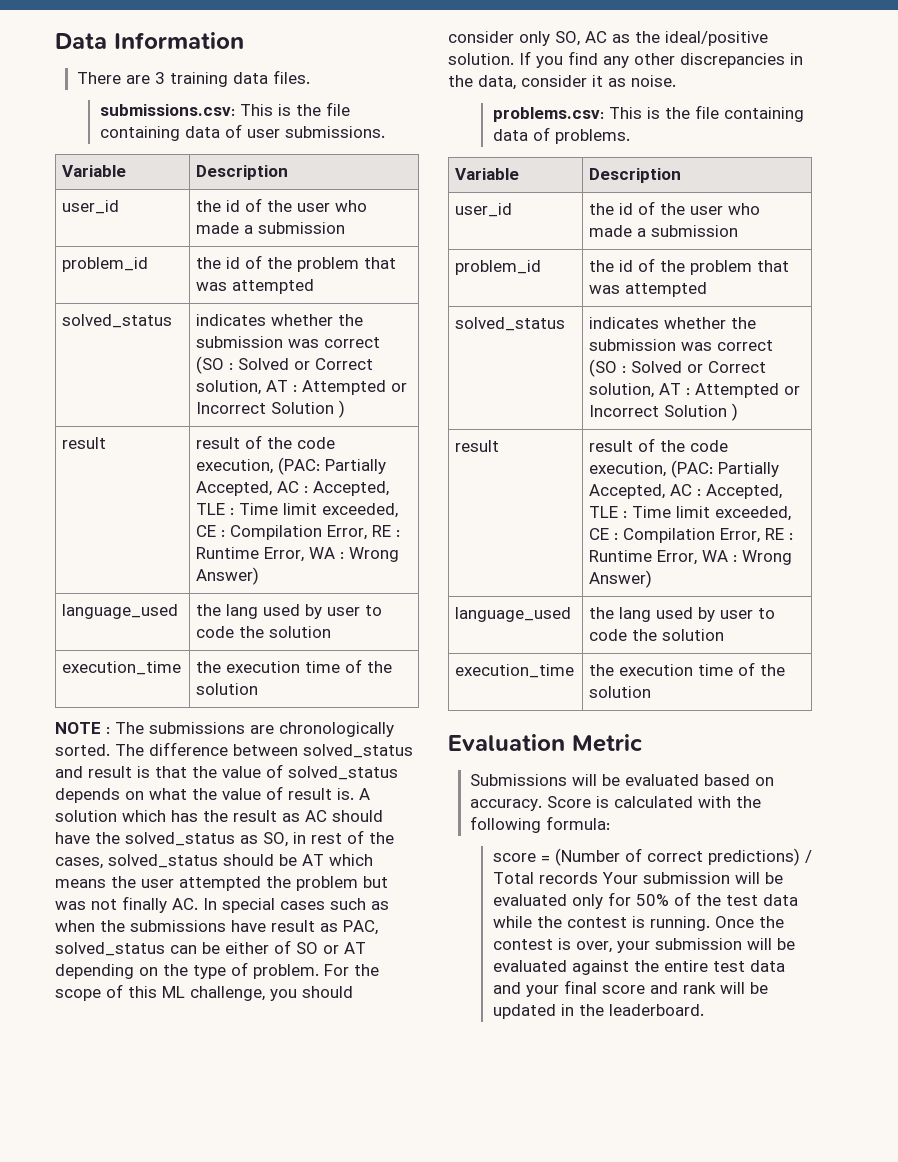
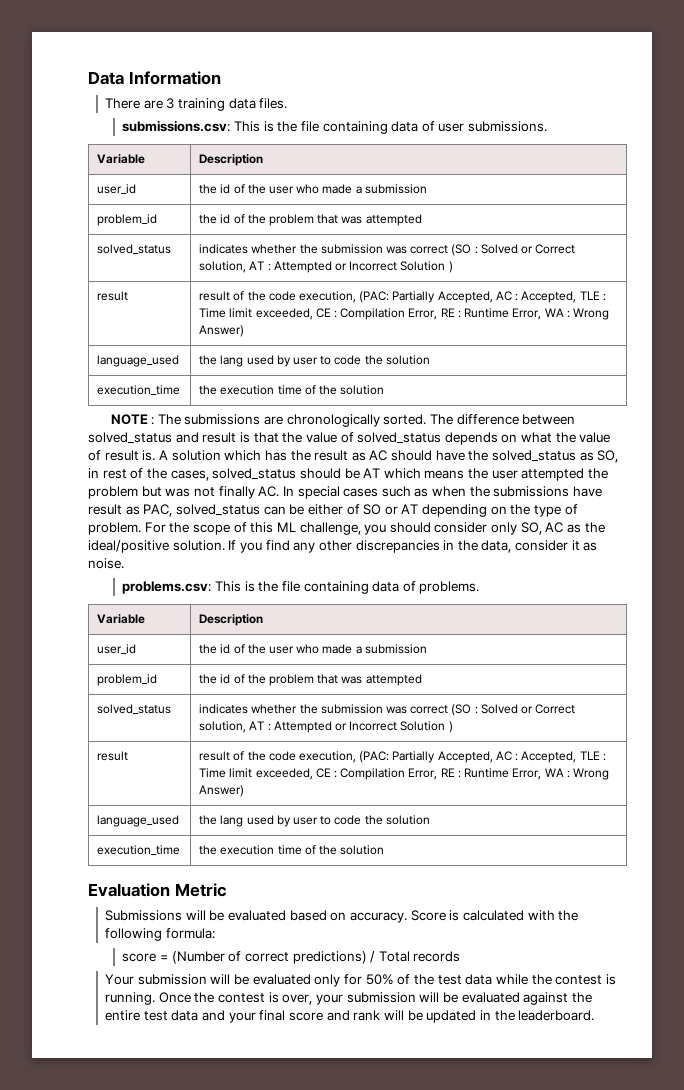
- score = (Number of correct predictions) / Total records Your submission will be evaluated only for 50% of the test data while the contest is running.
+ score = (Number of correct predictions) / Total records
+ Your submission will be evaluated only for 50% of the test data while the contest is running.

